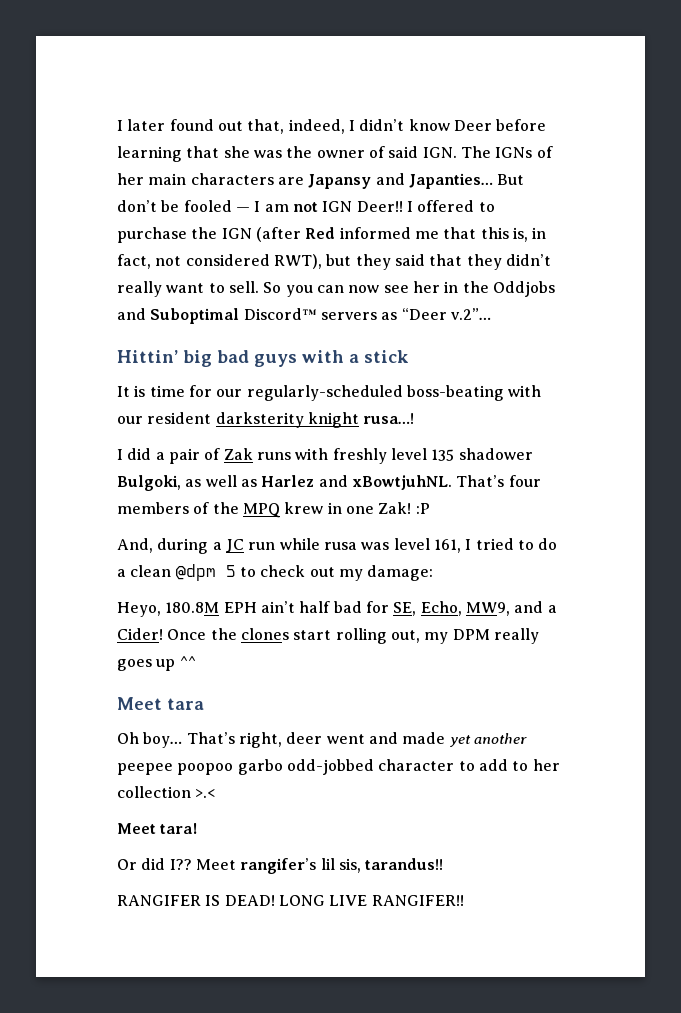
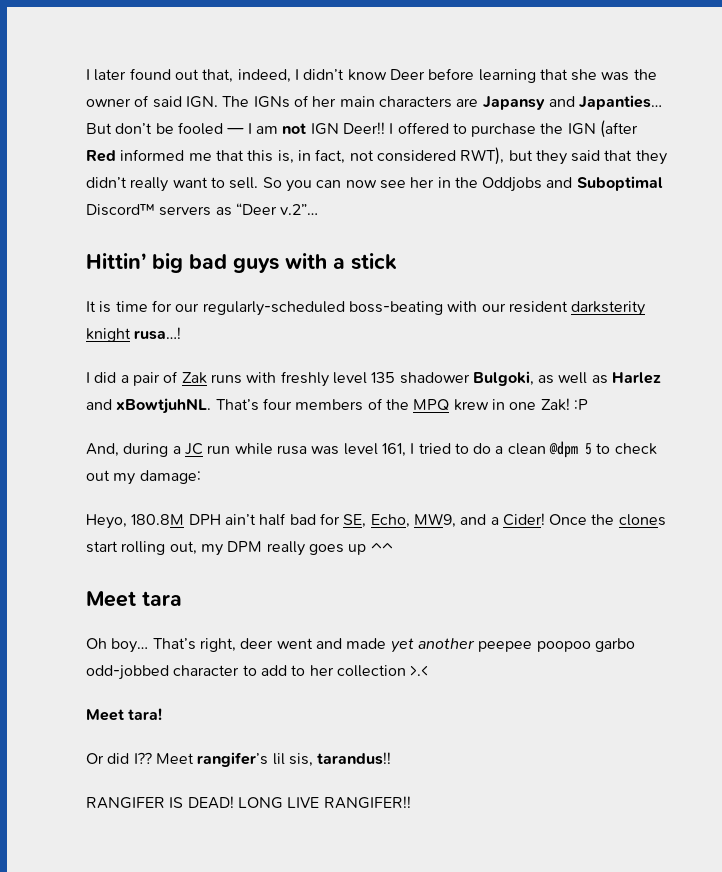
- Heyo, 180.8M EPH ain’t half bad for SE, Echo, MW9, and a Cider!
+ Heyo, 180.8M DPH ain’t half bad for SE, Echo, MW9, and a Cider!

